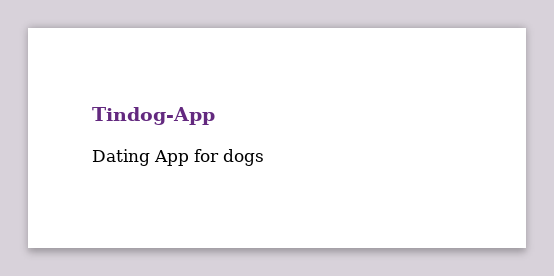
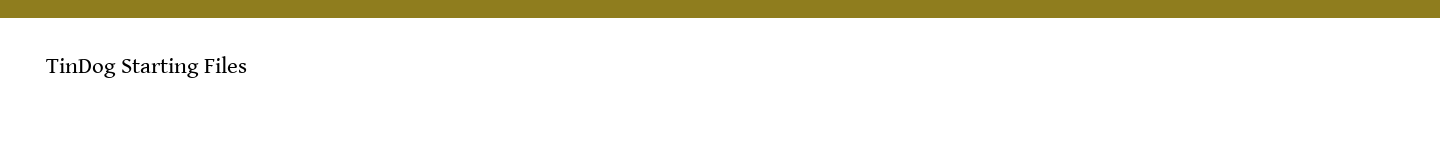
- Tindog-App
- Dating App for dogs
+ TinDog Starting Files

